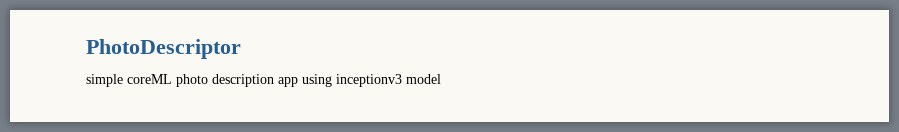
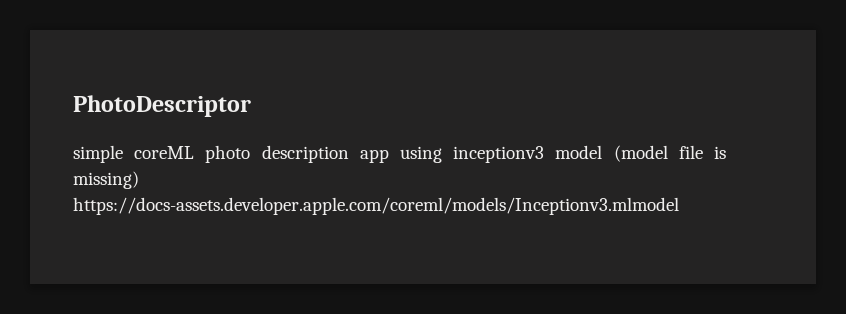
- simple coreML photo description app using inceptionv3 model
+ simple coreML photo description app using inceptionv3 model (model file is missing) https://docs-assets.developer.apple.com/coreml/models/Inceptionv3.mlmodel

